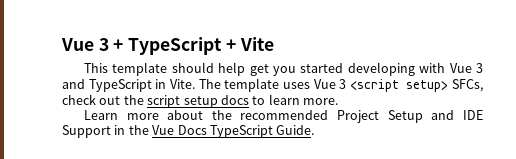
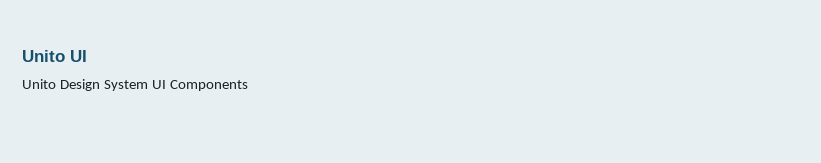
- Vue 3 + TypeScript + Vite
- This template should help get you started developing with Vue 3 and TypeScript in Vite. The template uses Vue 3 <script setup> SFCs, check out the script setup docs to learn more.
- Learn more about the recommended Project Setup and IDE Support in the Vue Docs TypeScript Guide.
+ Unito UI
+ Unito Design System UI Components

